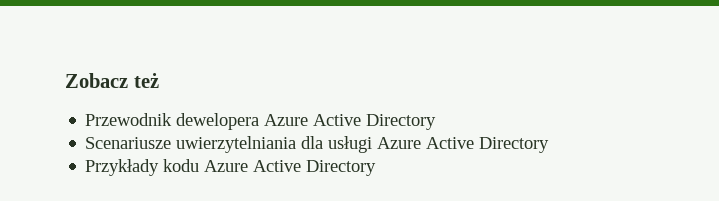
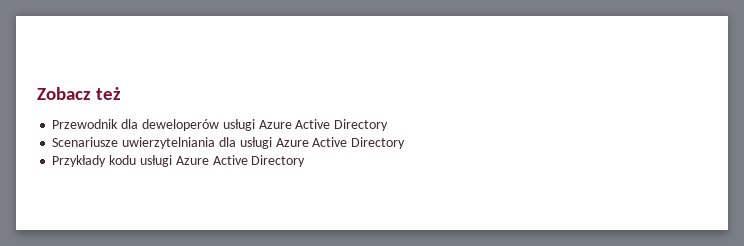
- Przewodnik dewelopera Azure Active Directory
+ Przewodnik dla deweloperów usługi Azure Active Directory
- Przykłady kodu Azure Active Directory
+ Przykłady kodu usługi Azure Active Directory

